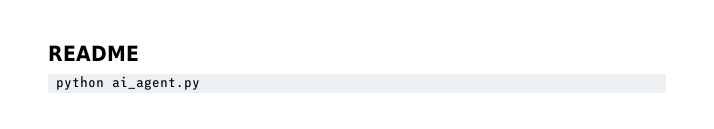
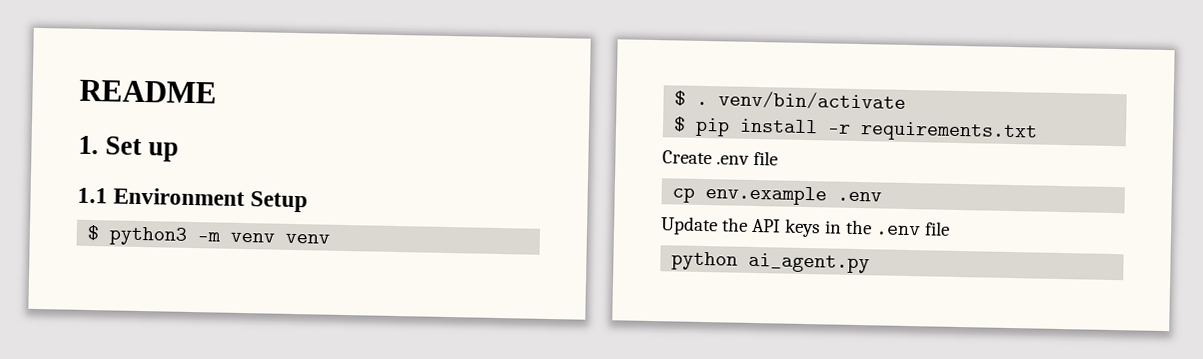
+ 1. Set up
+ 1.1 Environment Setup
+ $ python3 -m venv venv
+ $ . venv/bin/activate
+ $ pip install -r requirements.txt
+ Create .env file
+ cp env.example .env
+ Update the API keys in the .env file

